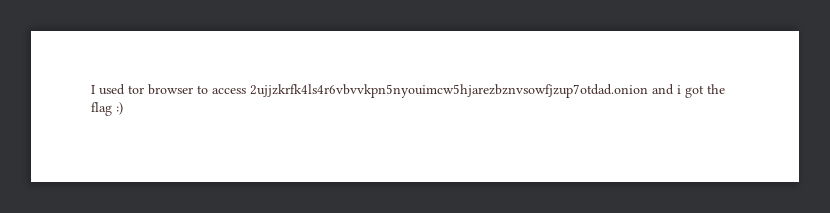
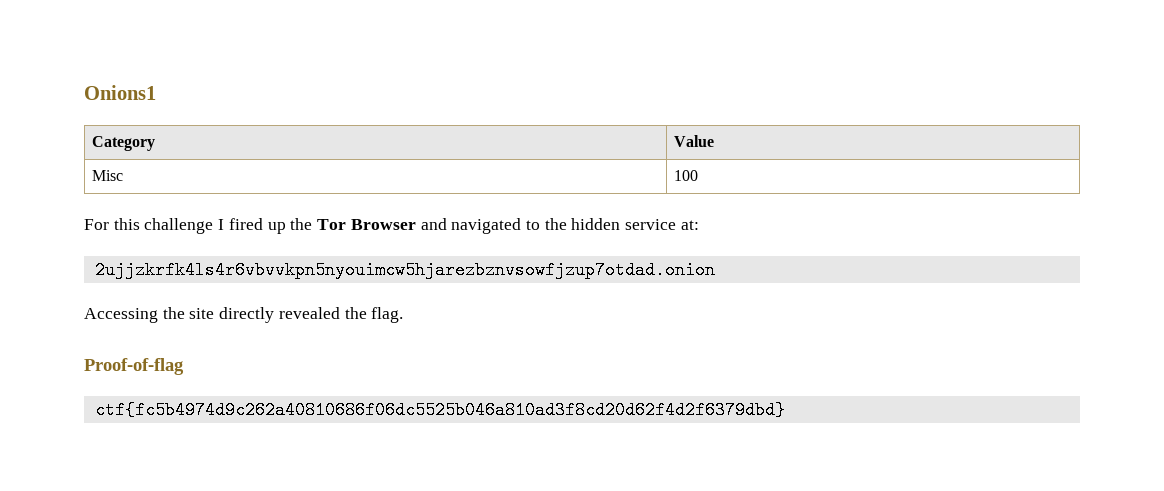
- I used tor browser to access 2ujjzkrfk4ls4r6vbvvkpn5nyouimcw5hjarezbznvsowfjzup7otdad.onion and i got the flag :)
+ Onions1
+ Category | Value
+ Misc | 100
+ For this challenge I fired up the Tor Browser and navigated to the hidden service at:
+ 2ujjzkrfk4ls4r6vbvvkpn5nyouimcw5hjarezbznvsowfjzup7otdad.onion
+ Accessing the site directly revealed the flag.
+ Proof-of-flag
+ ctf{fc5b4974d9c262a40810686f06dc5525b046a810ad3f8cd20d62f4d2f6379dbd}

